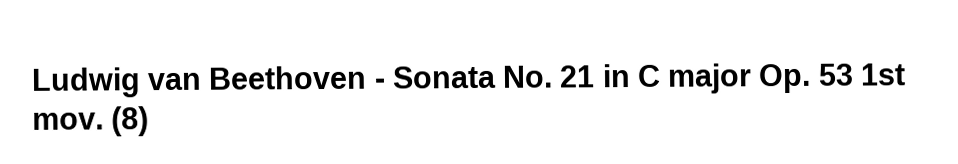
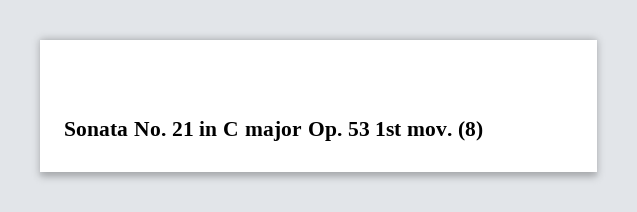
- Ludwig van Beethoven - Sonata No. 21 in C major Op. 53 1st mov.
+ Sonata No. 21 in C major Op. 53 1st mov.

